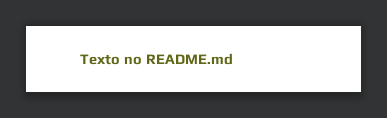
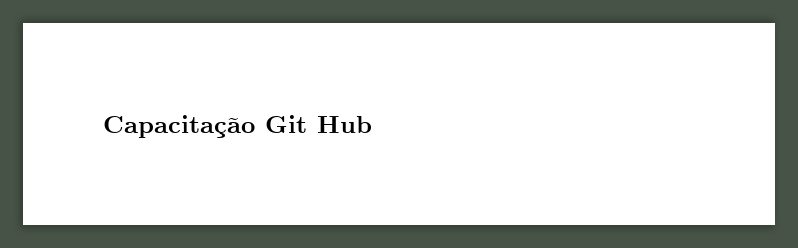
- Texto no README.md
+ Capacitação Git Hub

